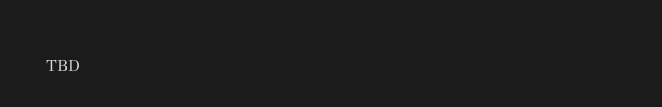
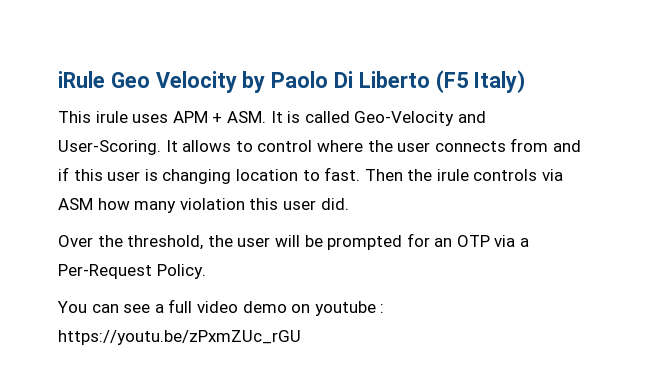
- TBD
+ iRule Geo Velocity by Paolo Di Liberto (F5 Italy)
+ This irule uses APM + ASM. It is called Geo-Velocity and User-Scoring. It allows to control where the user connects from and if this user is changing location to fast. Then the irule controls via ASM how many violation this user did.
+ Over the threshold, the user will be prompted for an OTP via a Per-Request Policy.
+ You can see a full video demo on youtube : https://youtu.be/zPxmZUc_rGU

